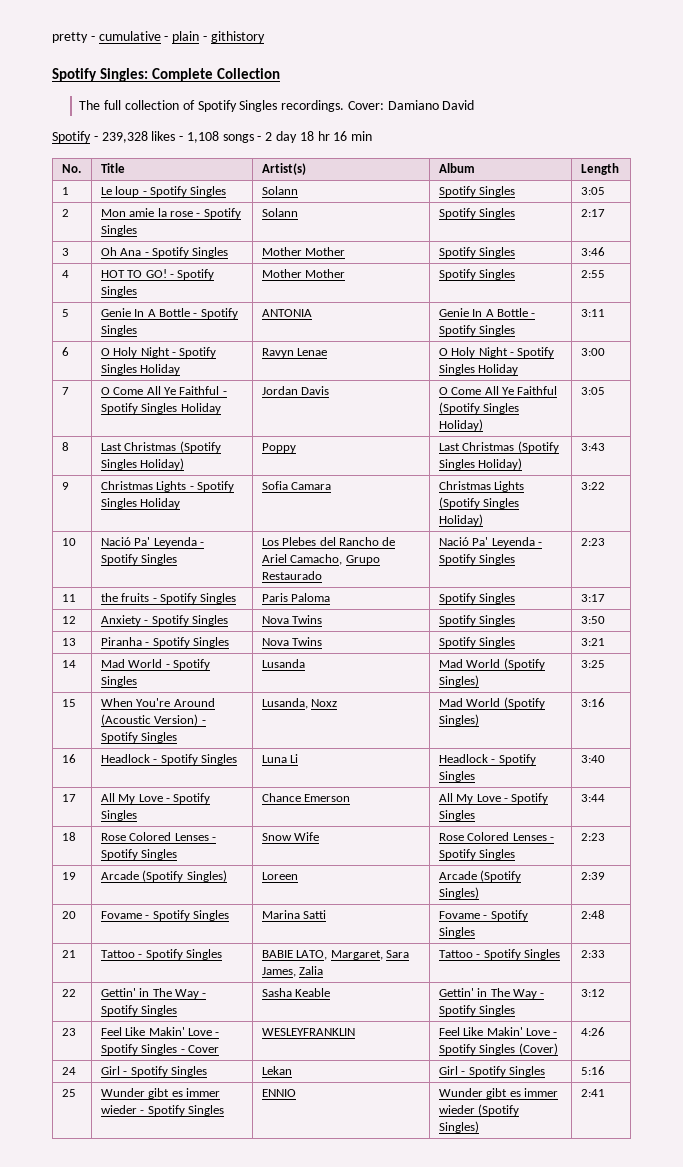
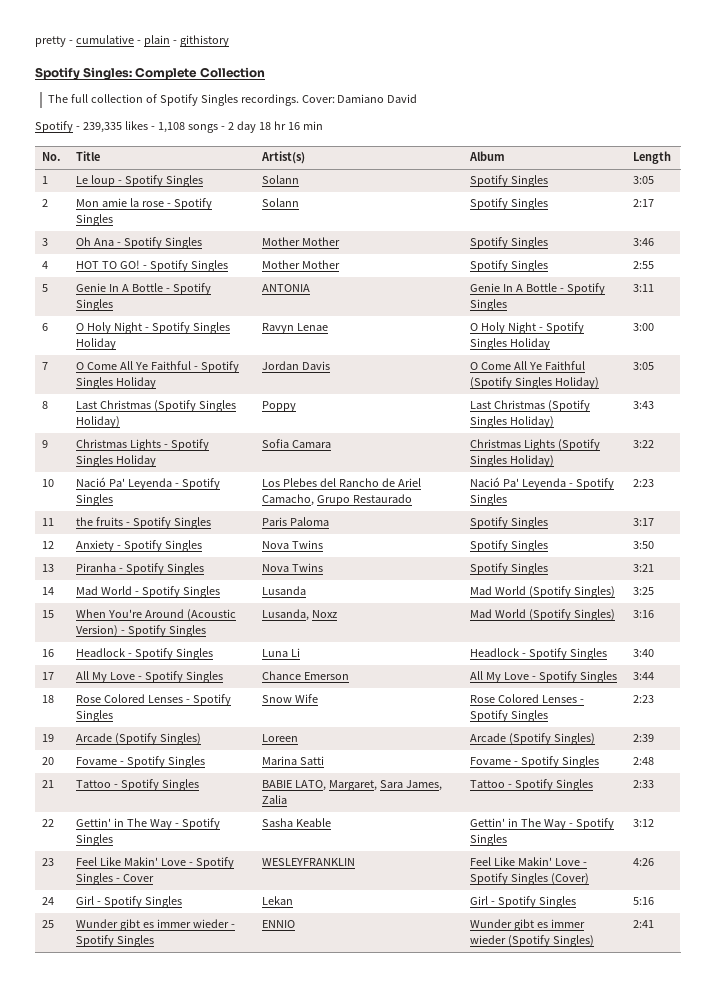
- Spotify - 239,328 likes - 1,108 songs - 2 day 18 hr 16 min
+ Spotify - 239,335 likes - 1,108 songs - 2 day 18 hr 16 min

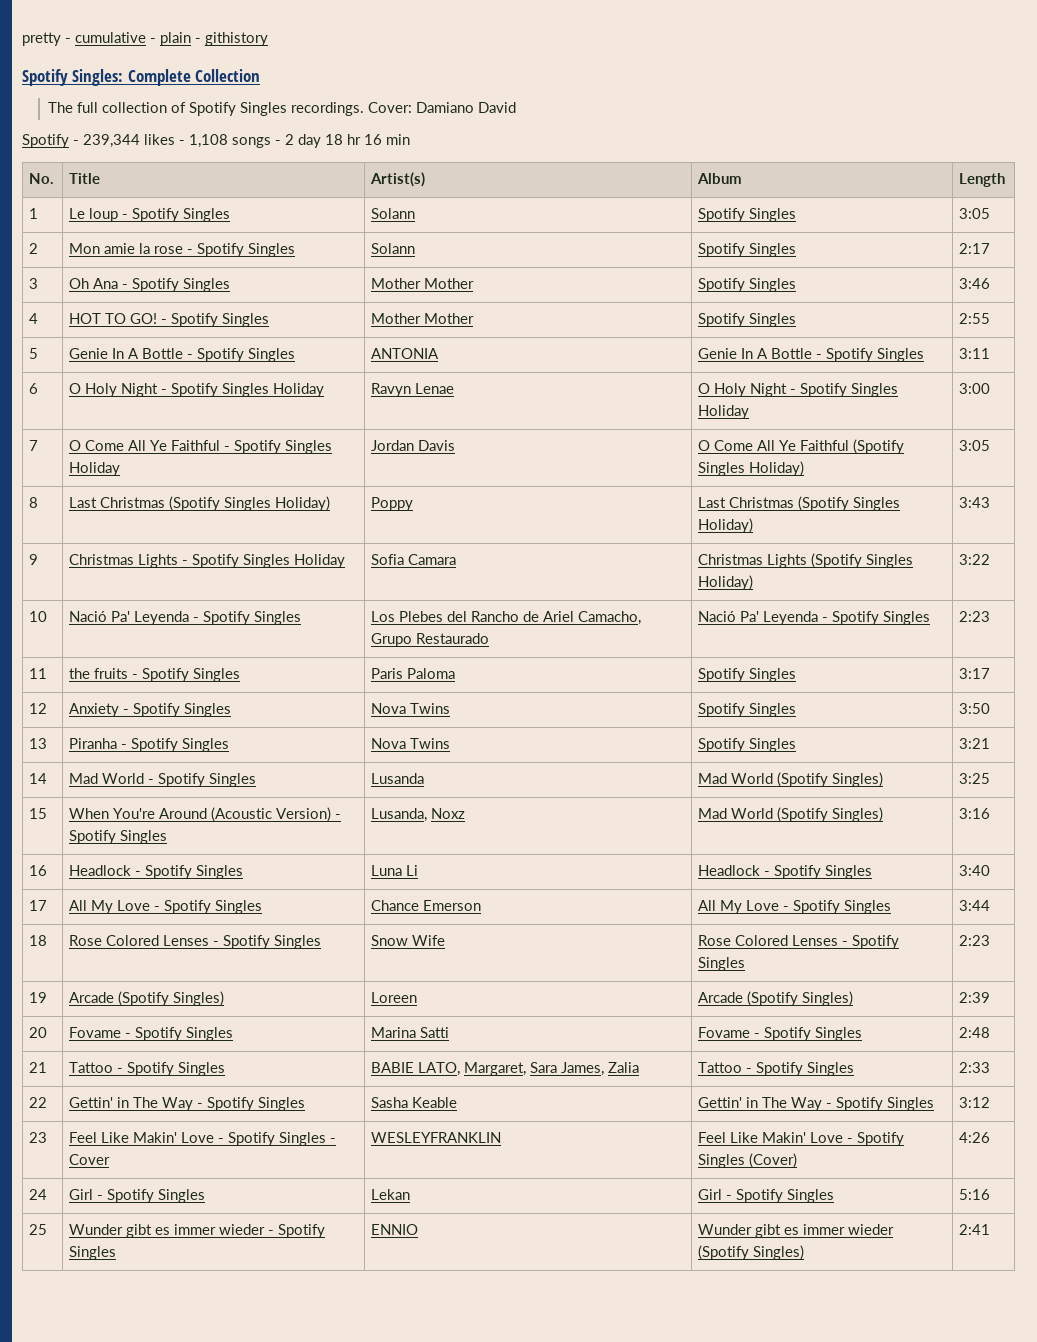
- Spotify - 239,335 likes - 1,108 songs - 2 day 18 hr 16 min
+ Spotify - 239,344 likes - 1,108 songs - 2 day 18 hr 16 min

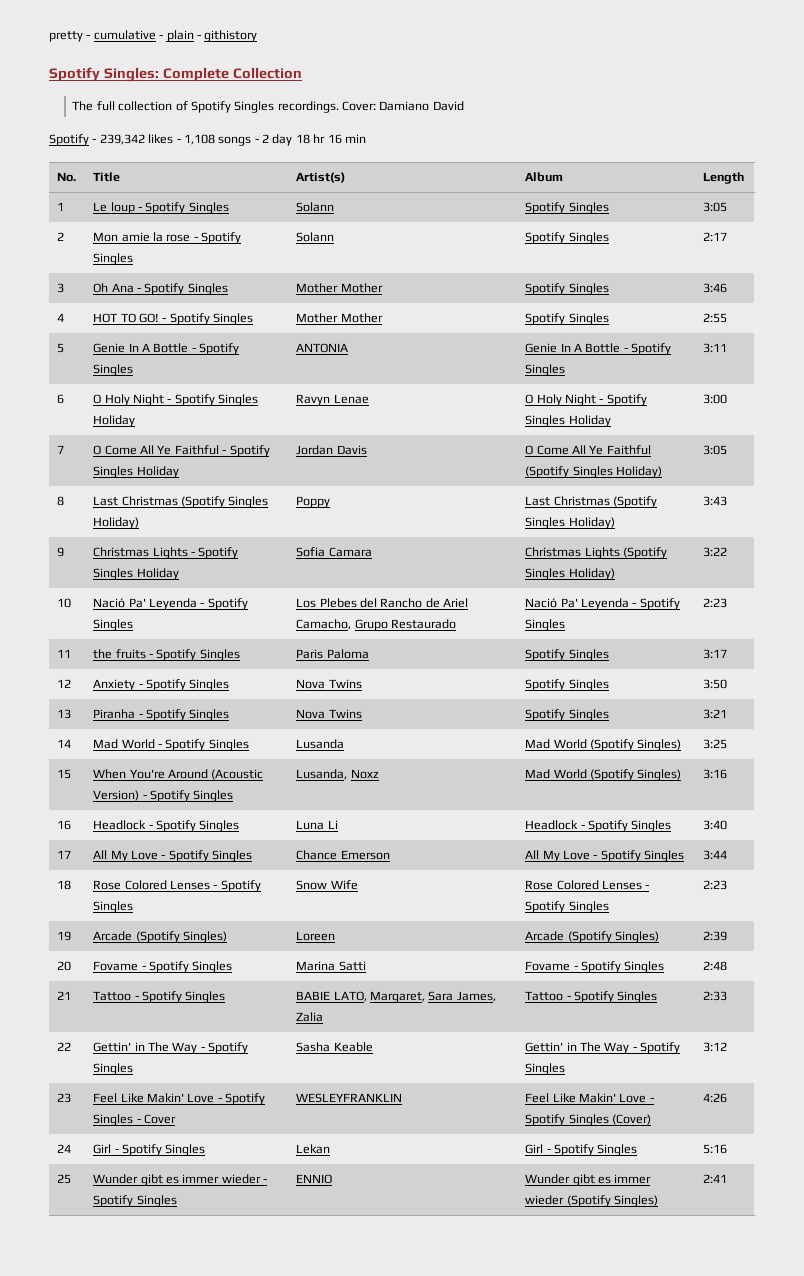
- Spotify - 239,344 likes - 1,108 songs - 2 day 18 hr 16 min
+ Spotify - 239,342 likes - 1,108 songs - 2 day 18 hr 16 min

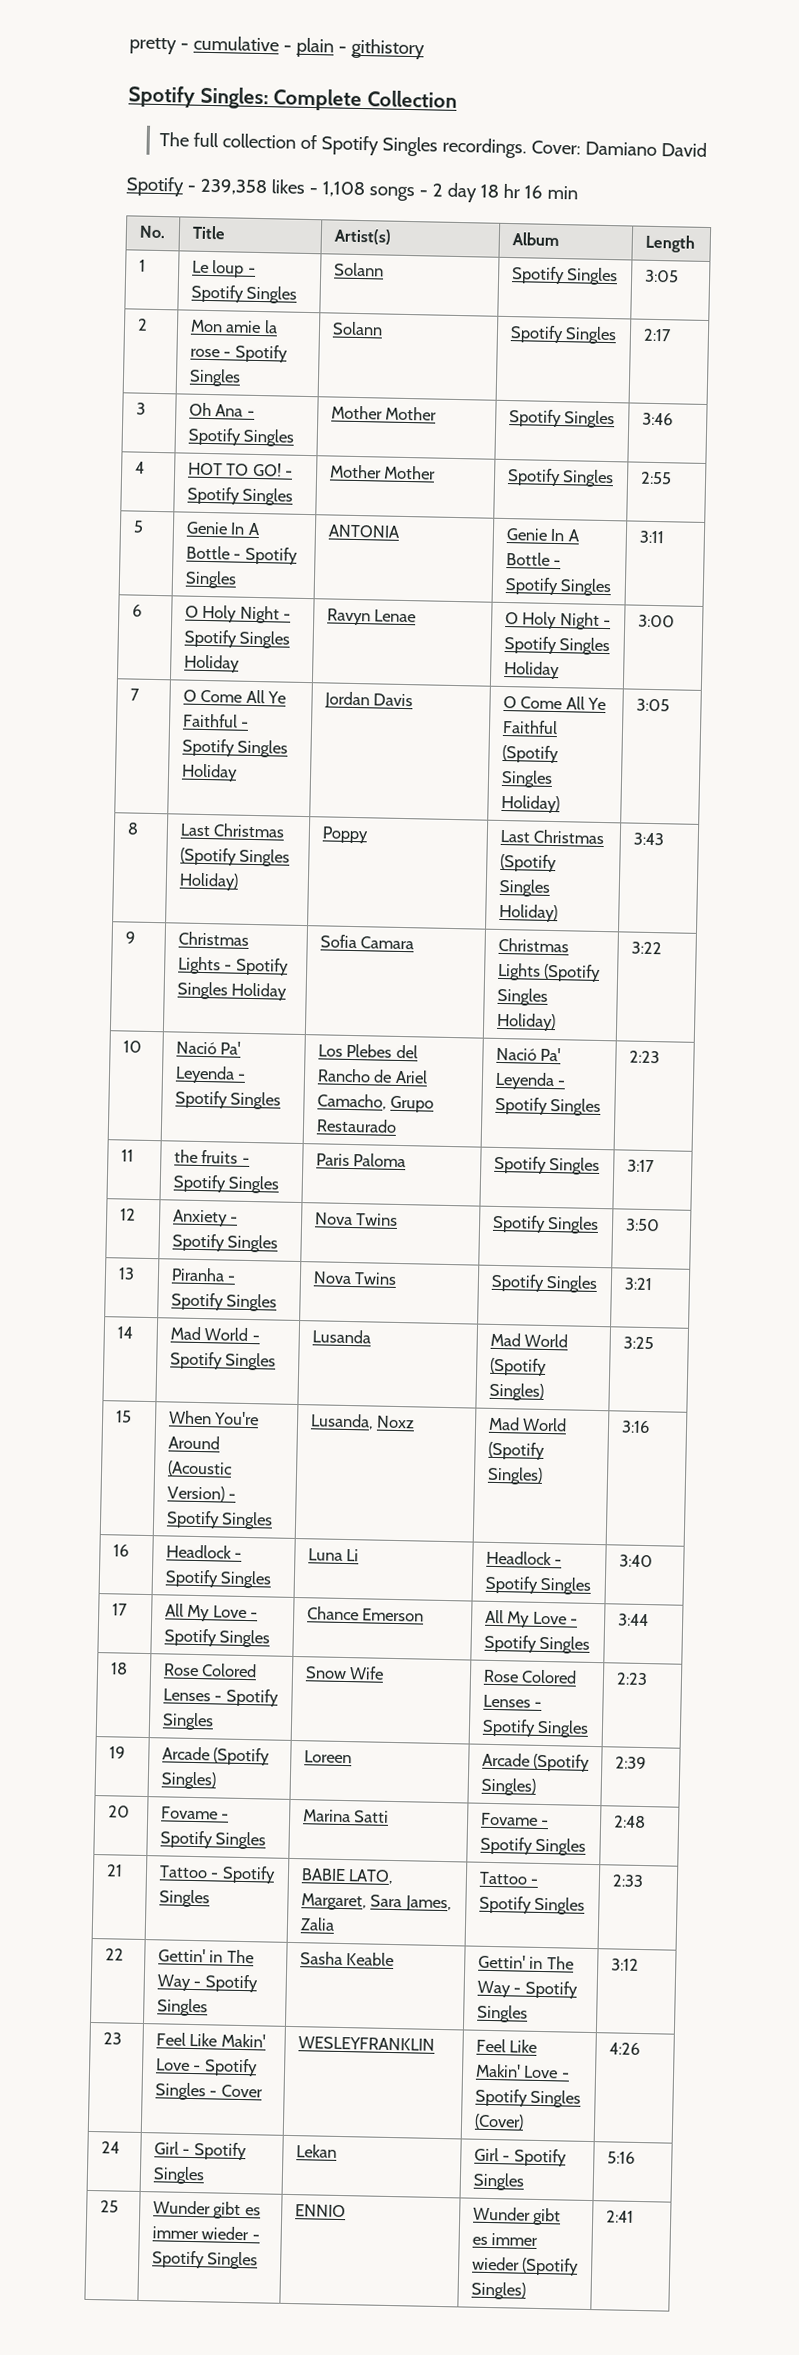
- Spotify - 239,342 likes - 1,108 songs - 2 day 18 hr 16 min
+ Spotify - 239,358 likes - 1,108 songs - 2 day 18 hr 16 min

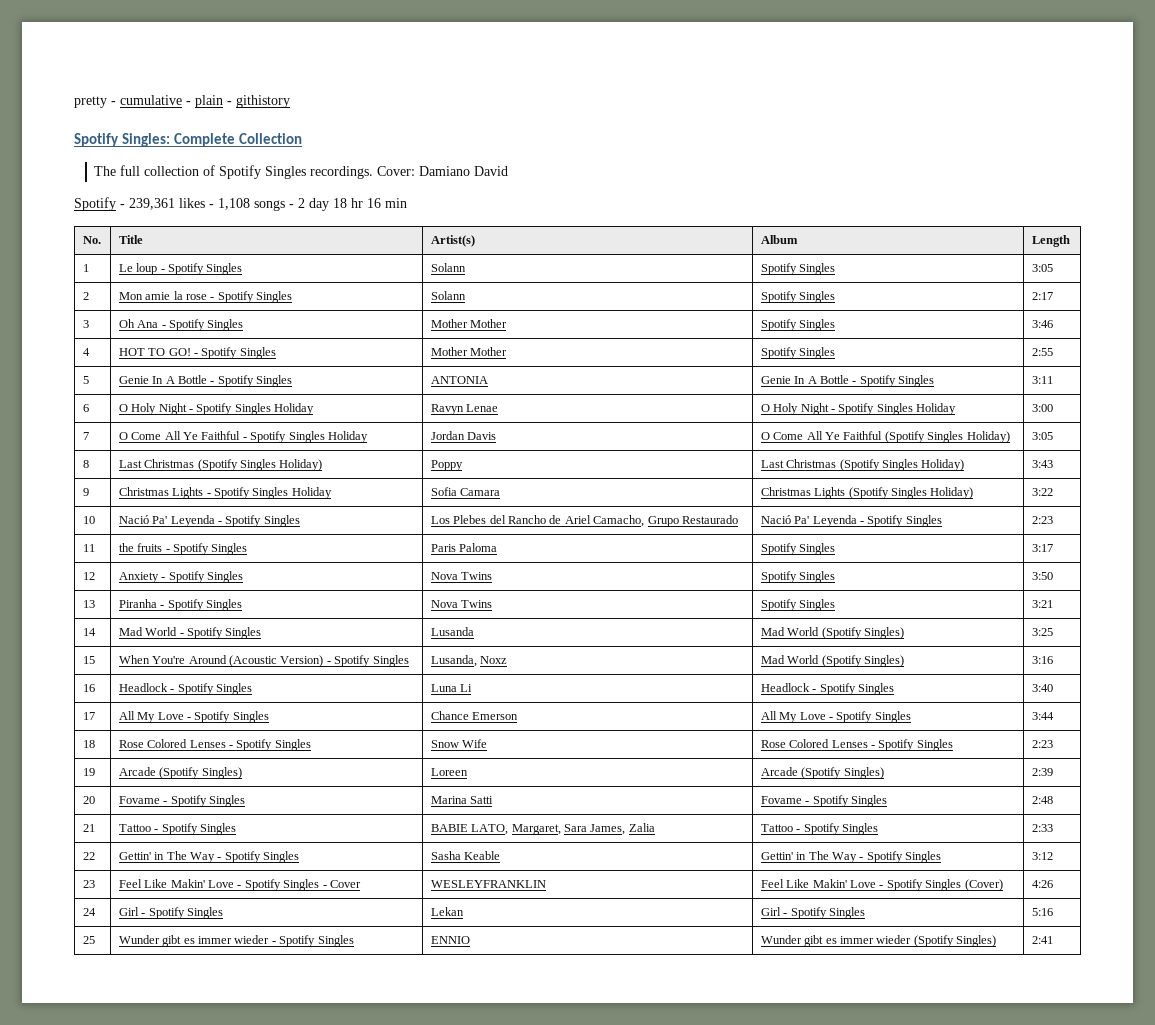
- Spotify - 239,358 likes - 1,108 songs - 2 day 18 hr 16 min
+ Spotify - 239,361 likes - 1,108 songs - 2 day 18 hr 16 min

